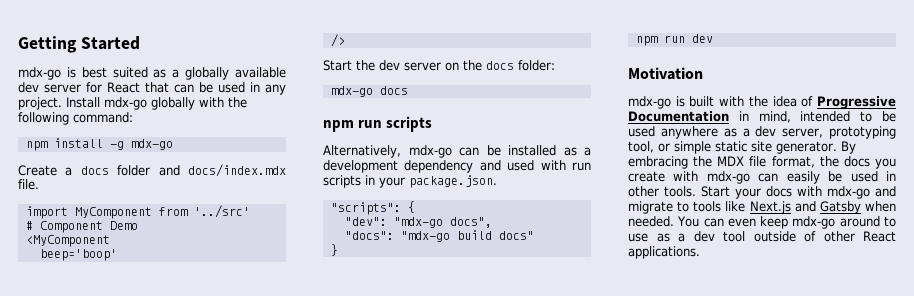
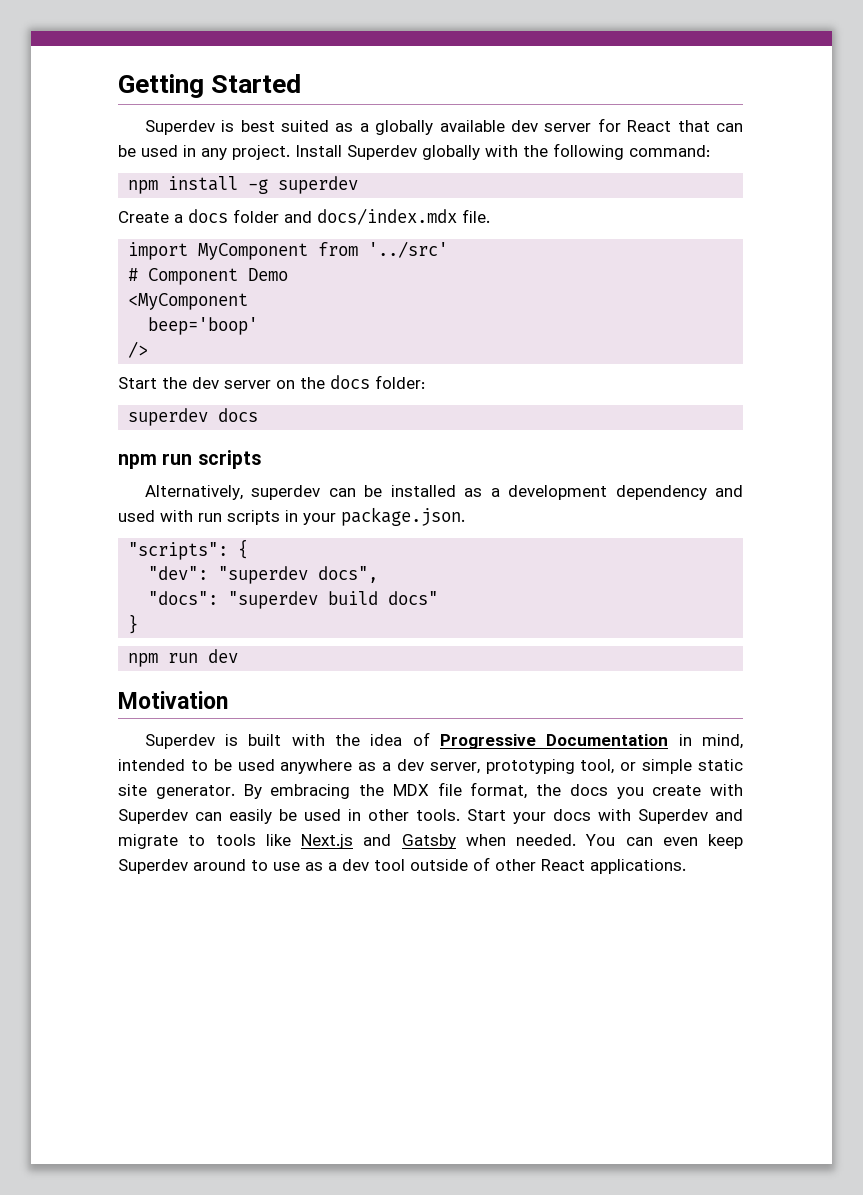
- mdx-go is best suited as a globally available dev server for React that can be used in any project.
+ Superdev is best suited as a globally available dev server for React that can be used in any project.
- Install mdx-go globally with the following command:
+ Install Superdev globally with the following command:
- npm install -g mdx-go
+ npm install -g superdev
- mdx-go docs
+ superdev docs
- Alternatively, mdx-go can be installed as a development dependency and used with run scripts in your package.json.
+ Alternatively, superdev can be installed as a development dependency and used with run scripts in your package.json.
- "dev": "mdx-go docs",
+ "dev": "superdev docs",
- "docs": "mdx-go build docs"
+ "docs": "superdev build docs"
- mdx-go is built with the idea of Progressive Documentation in mind, intended to be used anywhere as a dev server, prototyping tool, or simple static site generator.
+ Superdev is built with the idea of Progressive Documentation in mind, intended to be used anywhere as a dev server, prototyping tool, or simple static site generator.
- By embracing the MDX file format, the docs you create with mdx-go can easily be used in other tools.
+ By embracing the MDX file format, the docs you create with Superdev can easily be used in other tools.
- Start your docs with mdx-go and migrate to tools like Next.js and Gatsby when needed.
+ Start your docs with Superdev and migrate to tools like Next.js and Gatsby when needed.
- You can even keep mdx-go around to use as a dev tool outside of other React applications.
+ You can even keep Superdev around to use as a dev tool outside of other React applications.

